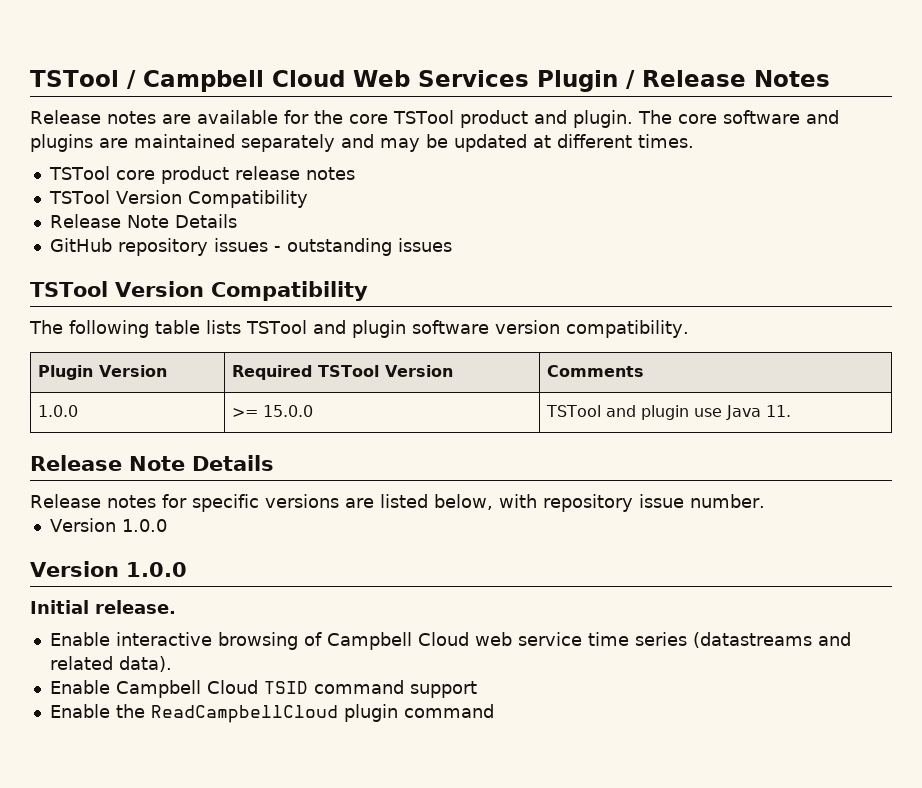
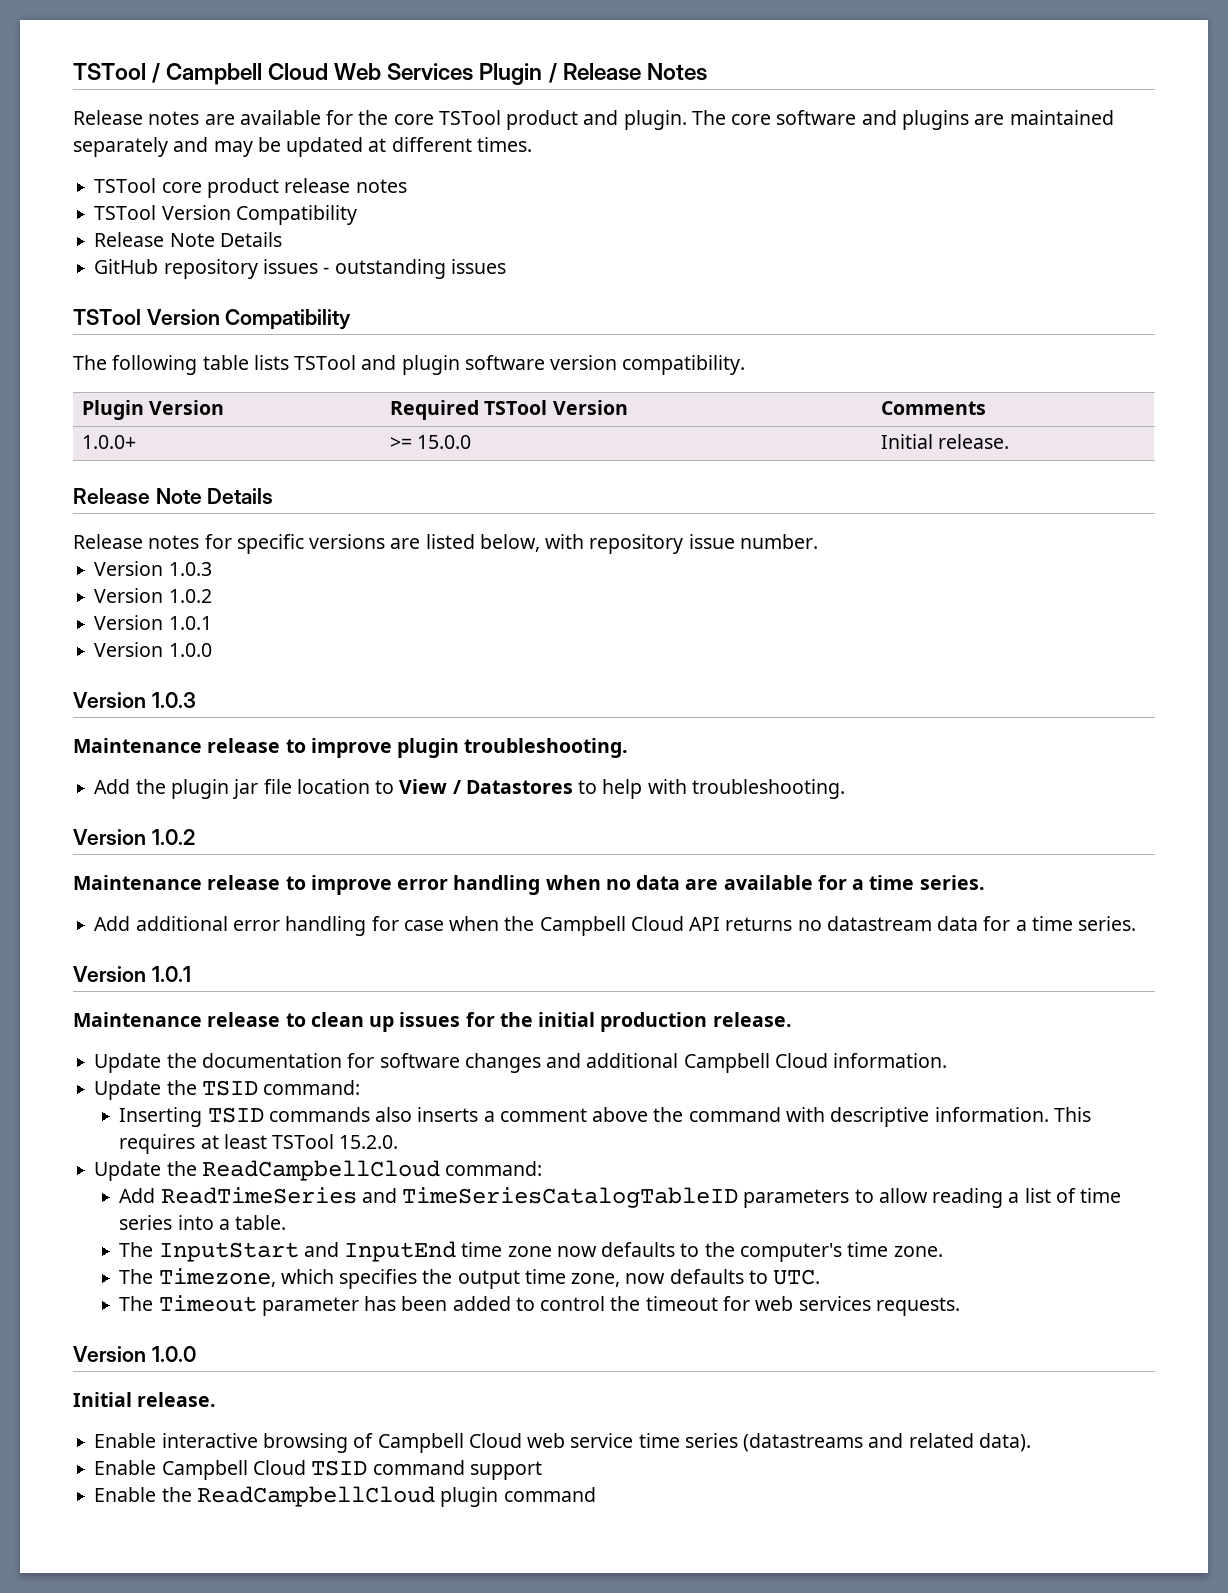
- 1.0.0 | >= 15.0.0 | TSTool and plugin use Java 11.
+ 1.0.0+ | >= 15.0.0 | Initial release.
  Release notes for specific versions are listed below, with repository issue number.
+ Version 1.0.3
+ Version 1.0.2
+ Version 1.0.1
  Version 1.0.0
+ Version 1.0.3
+ Maintenance release to improve plugin troubleshooting.
+ Add the plugin jar file location to View / Datastores to help with troubleshooting.
+ Version 1.0.2
+ Maintenance release to improve error handling when no data are available for a time series.
+ Add additional error handling for case when the Campbell Cloud API returns no datastream data for a time series.
+ Version 1.0.1
+ Maintenance release to clean up issues for the initial production release.
+ Update the documentation for software changes and additional Campbell Cloud information.
+ Update the TSID command:
+ Inserting TSID commands also inserts a comment above the command with descriptive information. This requires at least TSTool 15.2.0.
+ Update the ReadCampbellCloud command:
+ Add ReadTimeSeries and TimeSeriesCatalogTableID parameters to allow reading a list of time series into a table.
+ The InputStart and InputEnd time zone now defaults to the computer's time zone.
+ The Timezone, which specifies the output time zone, now defaults to UTC.
+ The Timeout parameter has been added to control the timeout for web services requests.

